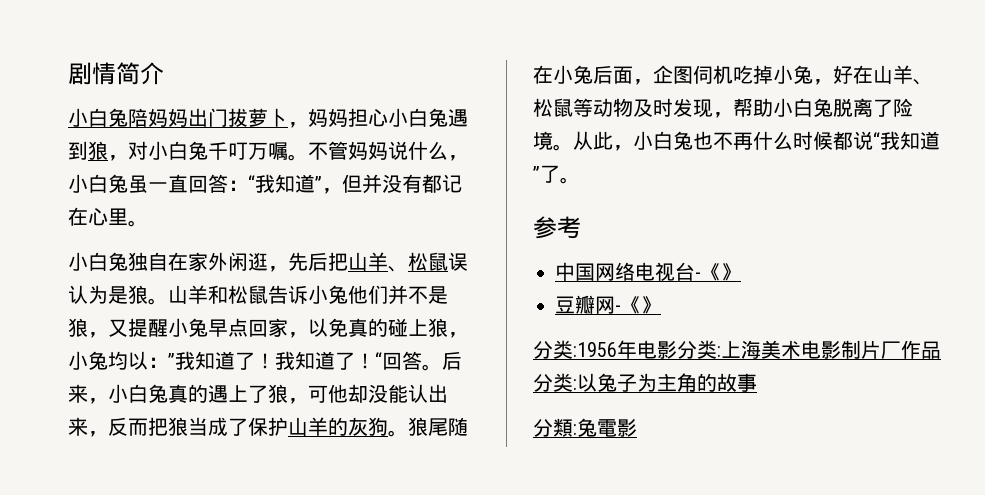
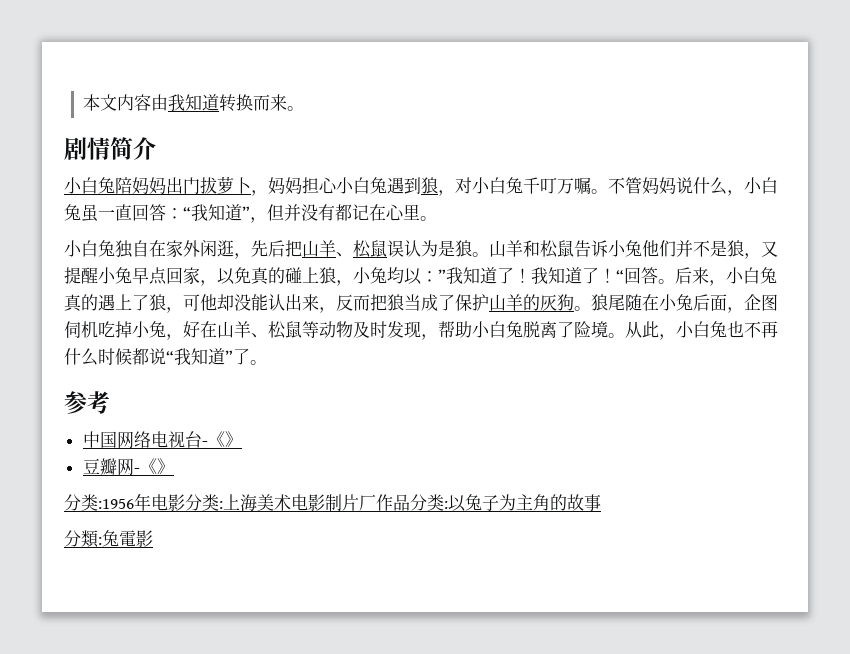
+ 本文内容由我知道转换而来。

